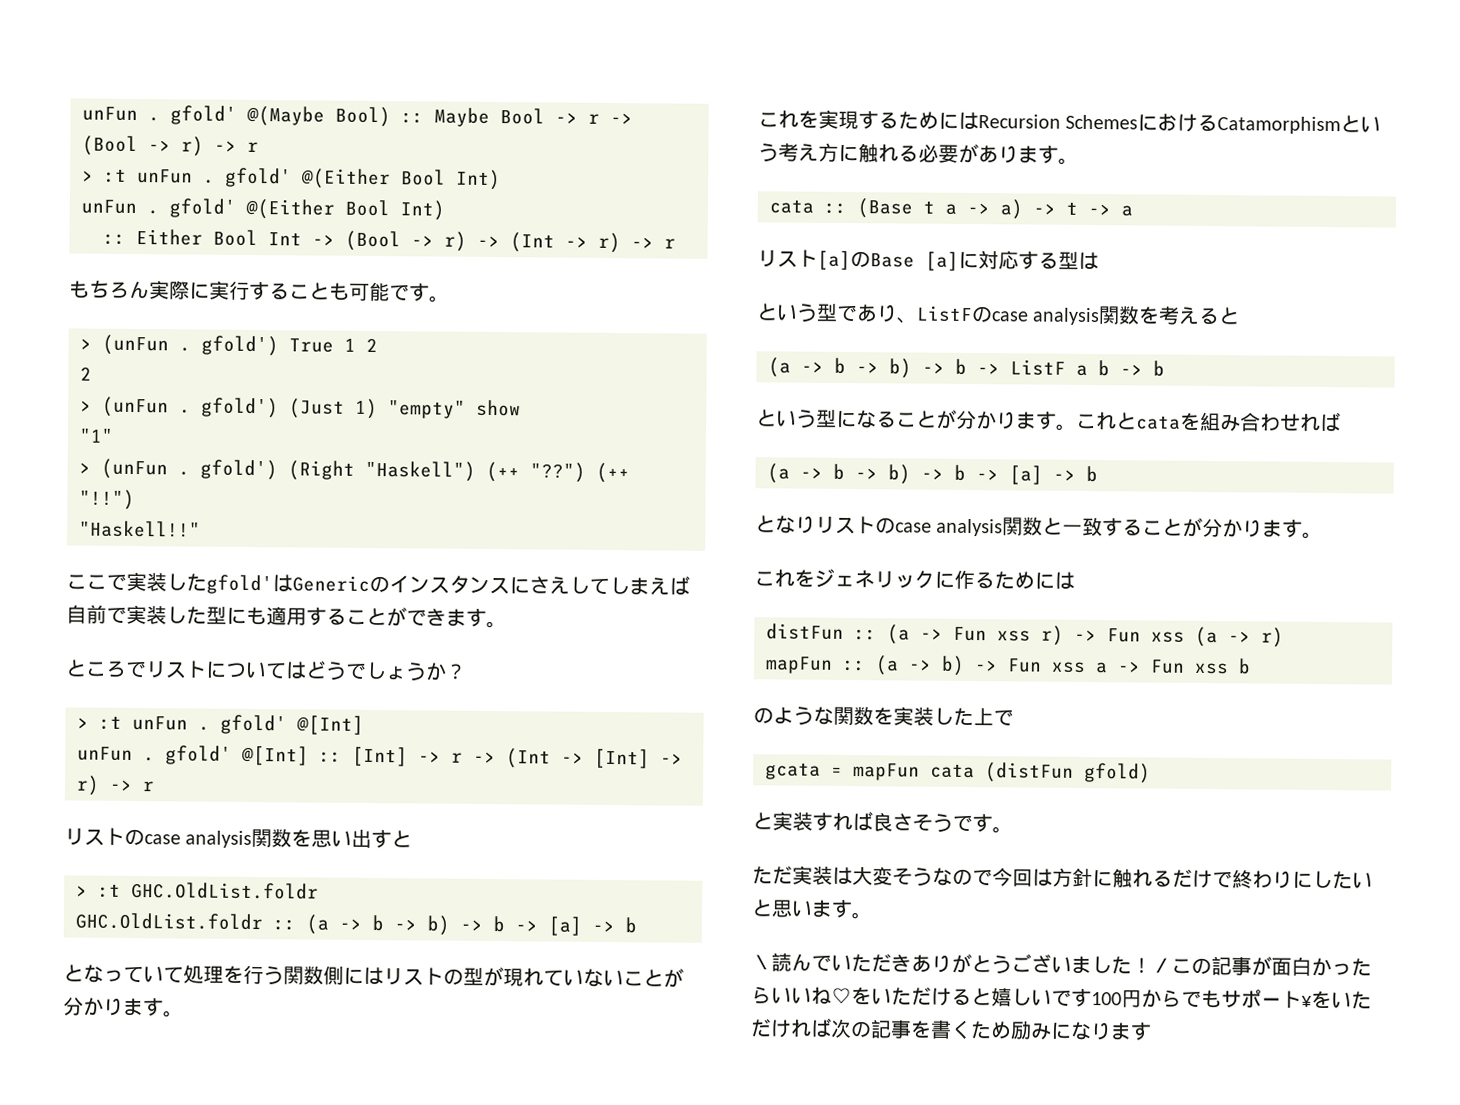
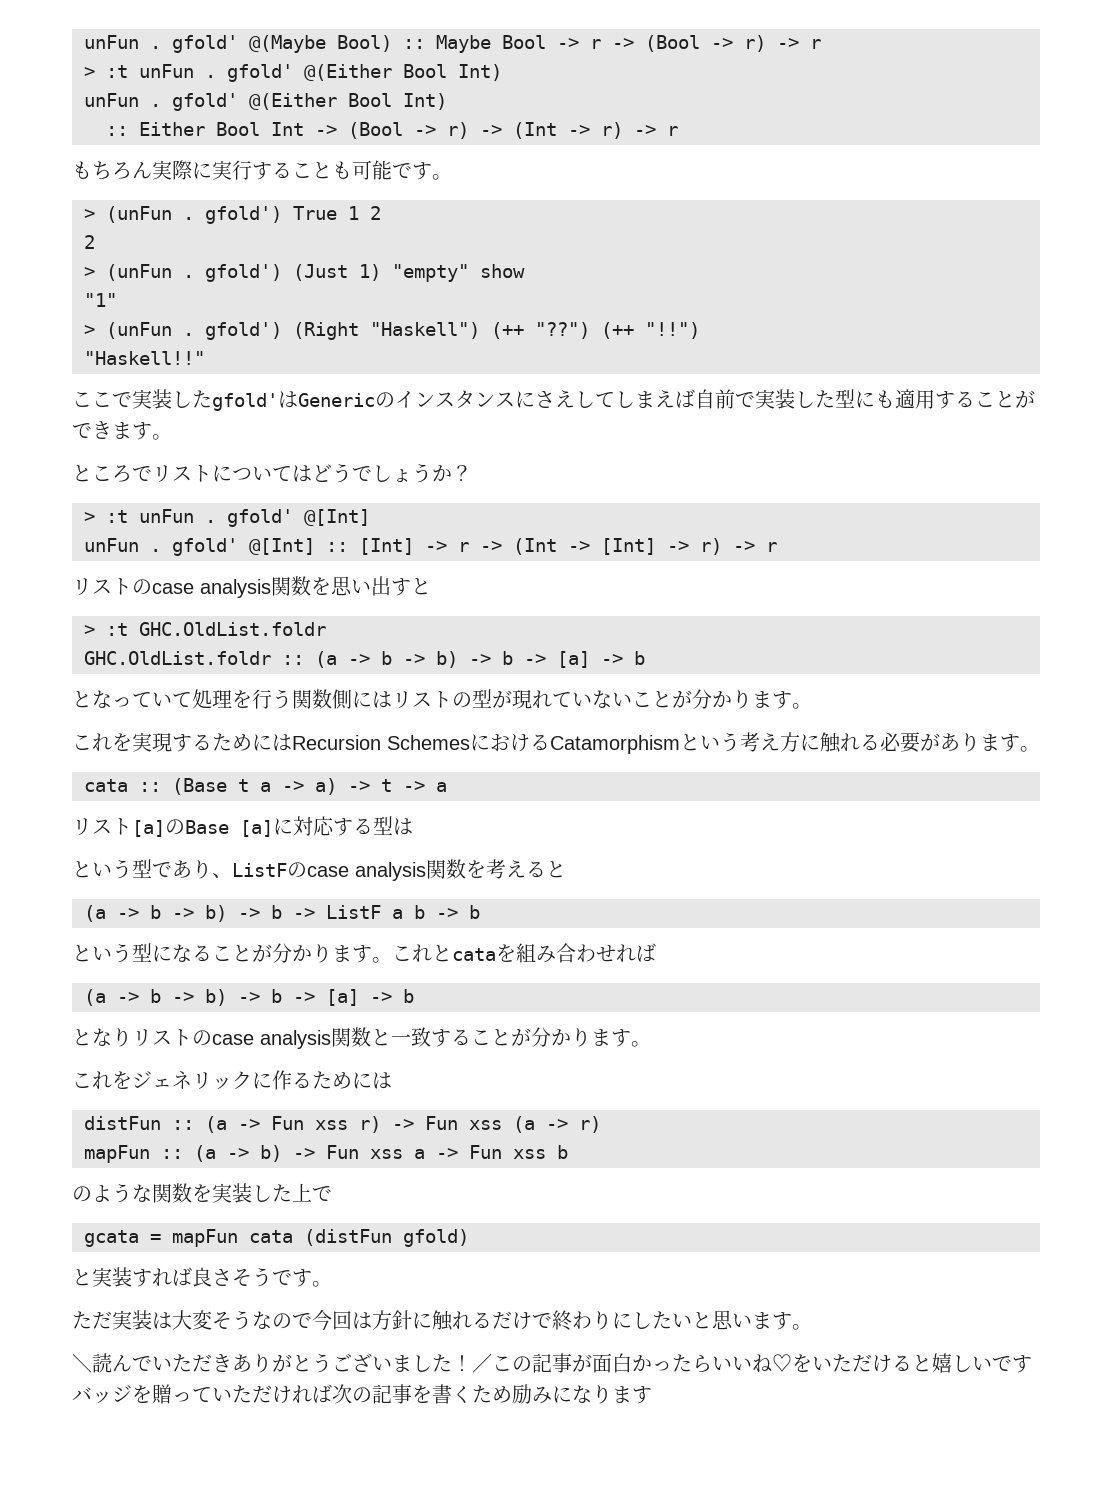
- ／この記事が面白かったらいいね♡をいただけると嬉しいです100円からでもサポート¥をいただければ次の記事を書くため励みになります
+ ／この記事が面白かったらいいね♡をいただけると嬉しいですバッジを贈っていただければ次の記事を書くため励みになります

